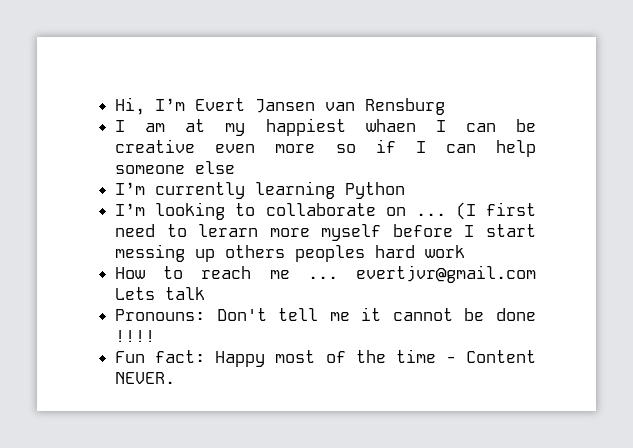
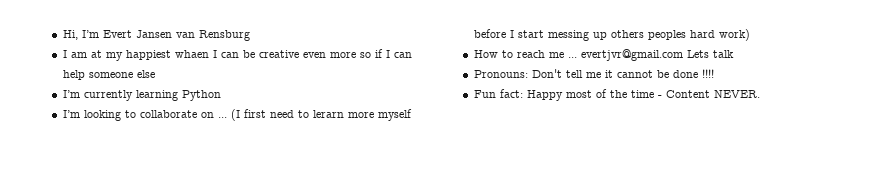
- (I first need to lerarn more myself before I start messing up others peoples hard work
+ (I first need to lerarn more myself before I start messing up others peoples hard work)

